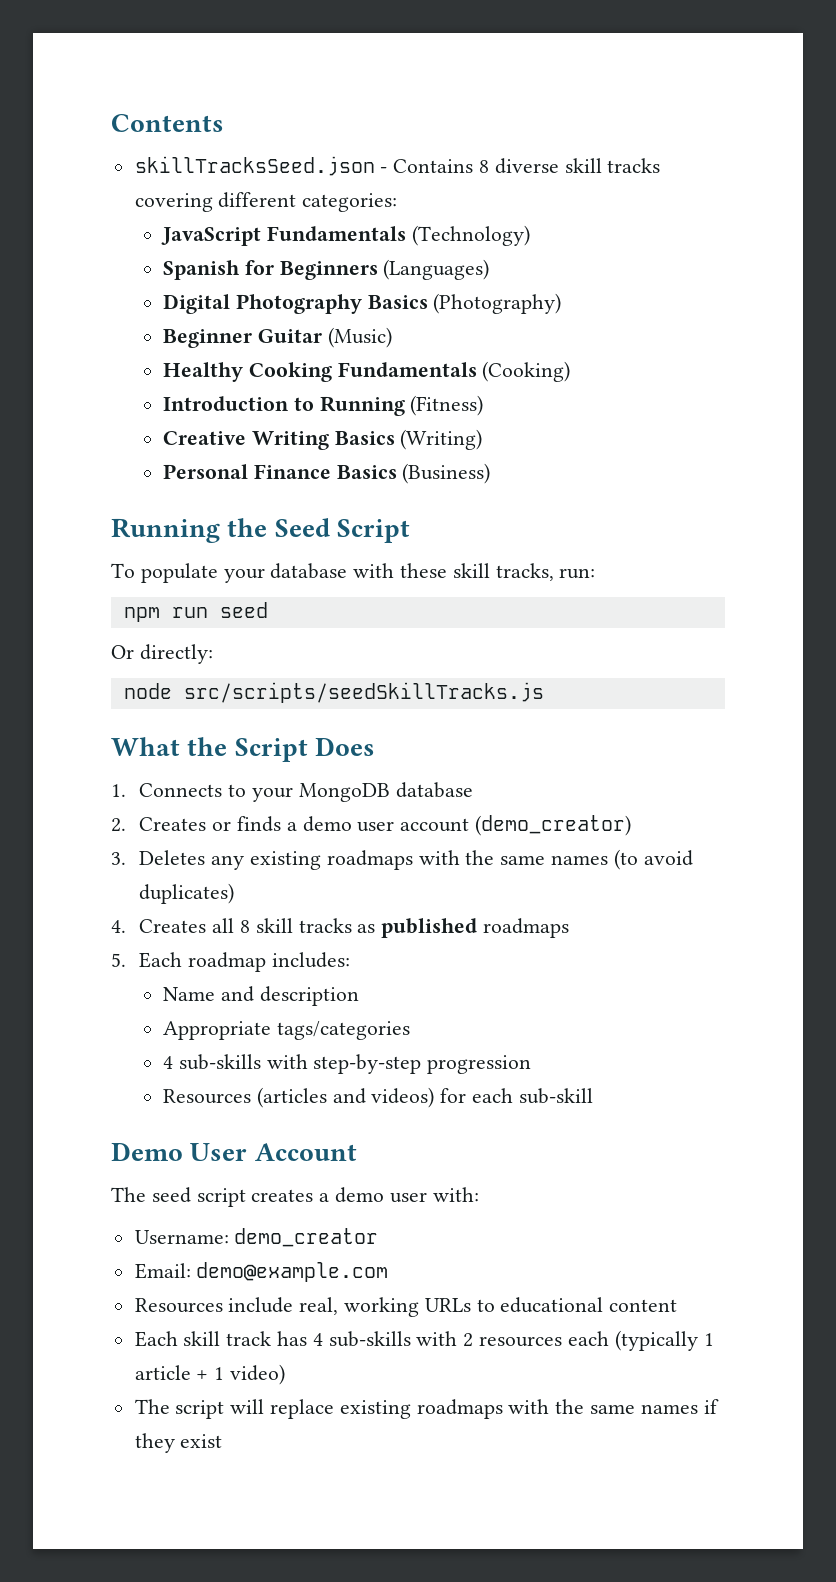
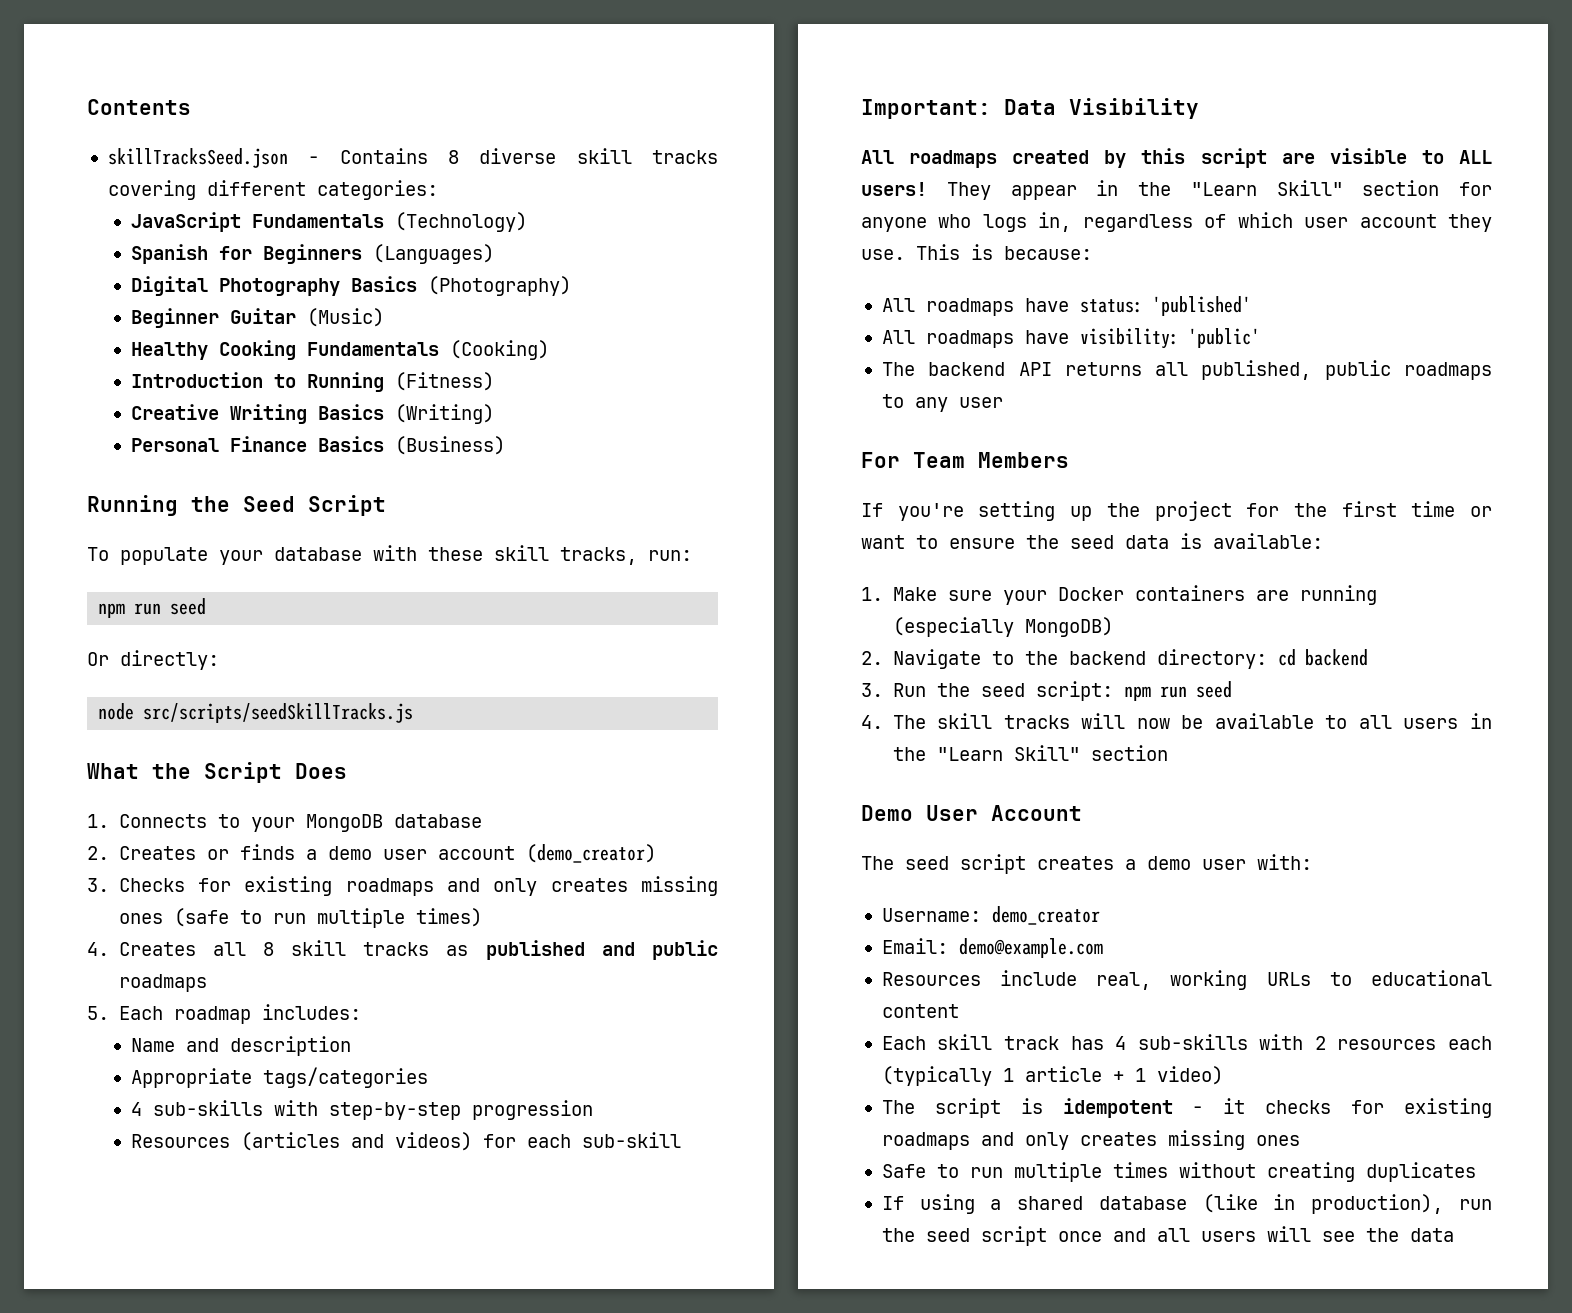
- 3. Deletes any existing roadmaps with the same names (to avoid duplicates)
+ 3. Checks for existing roadmaps and only creates missing ones (safe to run multiple times)
- 4. Creates all 8 skill tracks as published roadmaps
+ 4. Creates all 8 skill tracks as published and public roadmaps
+ Important: Data Visibility
+ All roadmaps created by this script are visible to ALL users! They appear in the "Learn Skill" section for anyone who logs in, regardless of which user account they use. This is because:
+ All roadmaps have status: 'published'
+ All roadmaps have visibility: 'public'
+ The backend API returns all published, public roadmaps to any user
+ For Team Members
+ If you're setting up the project for the first time or want to ensure the seed data is available:
+ 1. Make sure your Docker containers are running (especially MongoDB)
+ 2. Navigate to the backend directory: cd backend
+ 3. Run the seed script: npm run seed
+ 4. The skill tracks will now be available to all users in the "Learn Skill" section
- The script will replace existing roadmaps with the same names if they exist
+ The script is idempotent - it checks for existing roadmaps and only creates missing ones
+ Safe to run multiple times without creating duplicates
+ If using a shared database (like in production), run the seed script once and all users will see the data

